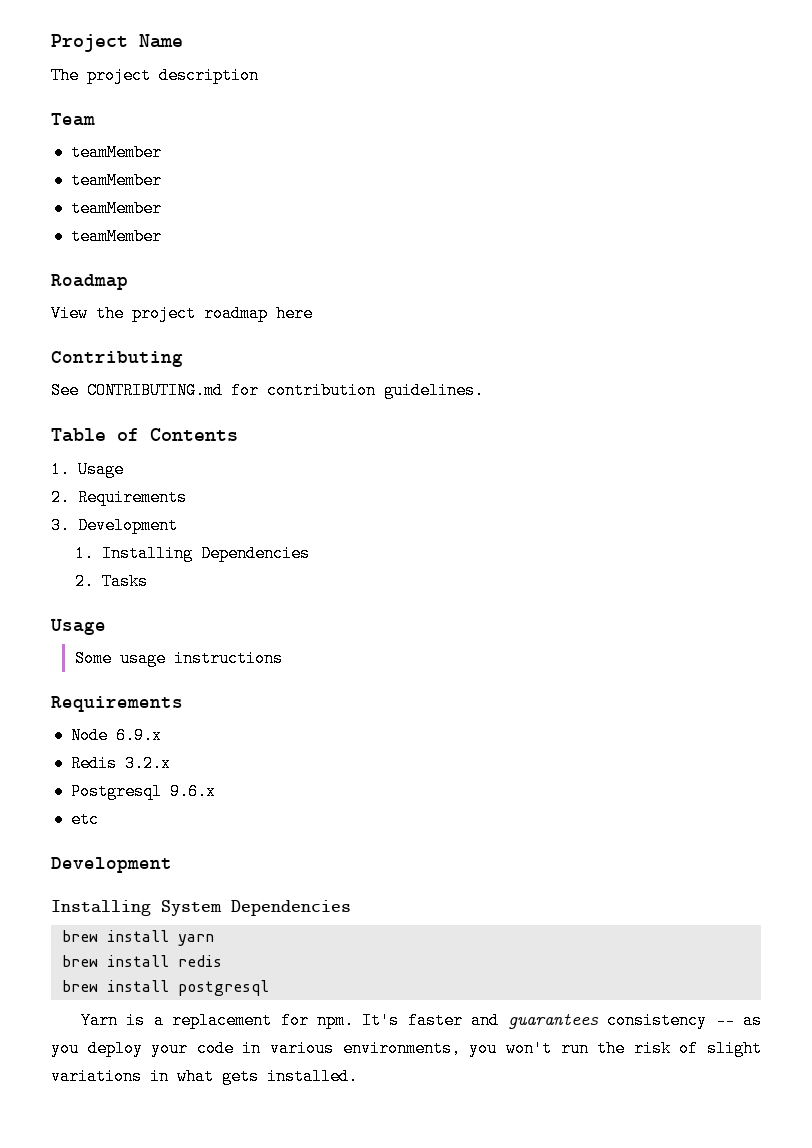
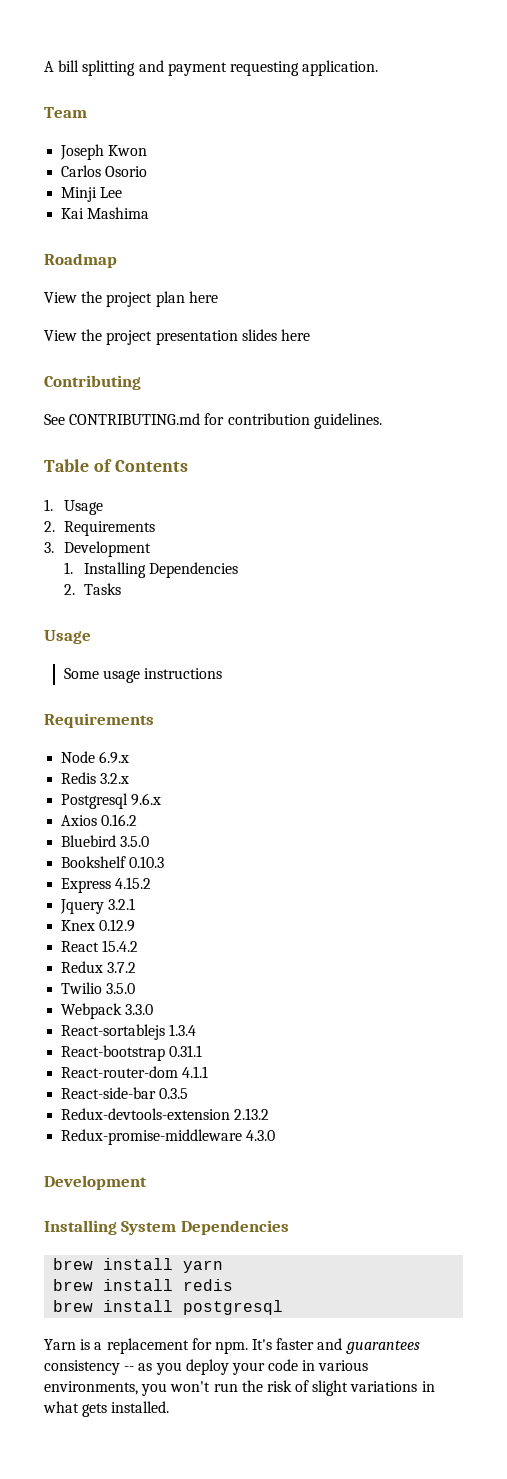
- Project Name
- The project description
+ A bill splitting and payment requesting application.
  Team
- teamMember
- teamMember
- teamMember
- teamMember
+ Joseph Kwon
+ Carlos Osorio
+ Minji Lee
+ Kai Mashima
  Roadmap
- View the project roadmap here
+ View the project plan here
+ View the project presentation slides here
- etc
+ Axios 0.16.2
+ Bluebird 3.5.0
+ Bookshelf 0.10.3
+ Express 4.15.2
+ Jquery 3.2.1
+ Knex 0.12.9
+ React 15.4.2
+ Redux 3.7.2
+ Twilio 3.5.0
+ Webpack 3.3.0
+ React-sortablejs 1.3.4
+ React-bootstrap 0.31.1
+ React-router-dom 4.1.1
+ React-side-bar 0.3.5
+ Redux-devtools-extension 2.13.2
+ Redux-promise-middleware 4.3.0

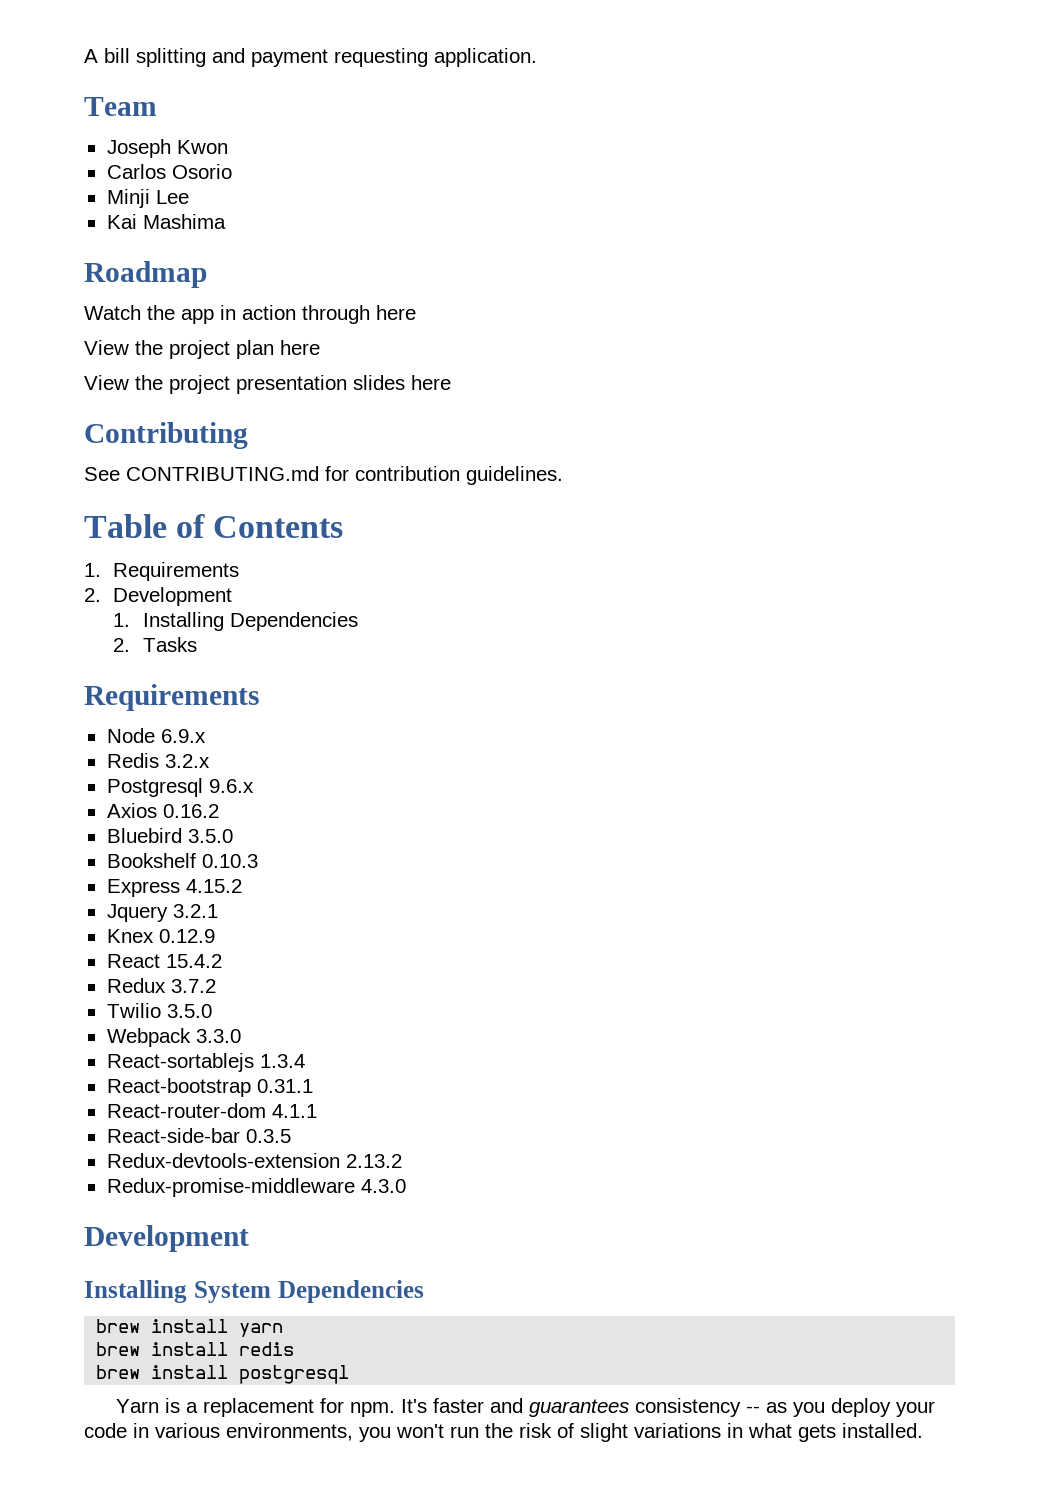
+ Watch the app in action through here
- 1. Usage
- 2. Requirements
- 3. Development
+ 1. Requirements
+ 2. Development
  2. Tasks
- Usage
- Some usage instructions

